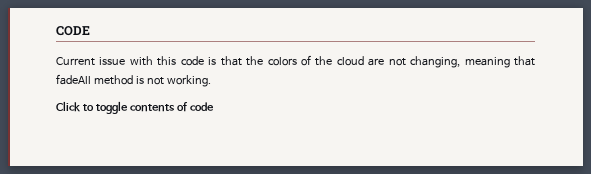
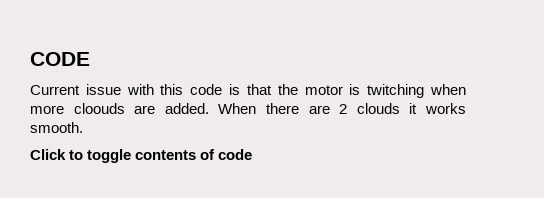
- Current issue with this code is that the colors of the cloud are not changing, meaning that fadeAll method is not working.
+ Current issue with this code is that the motor is twitching when more cloouds are added. When there are 2 clouds it works smooth.

